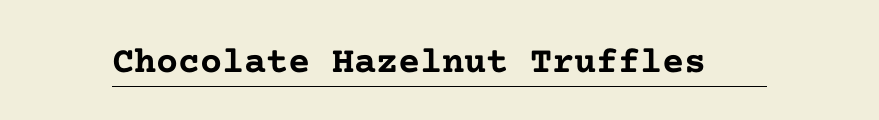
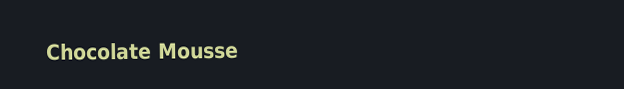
- Chocolate Hazelnut Truffles
+ Chocolate Mousse

